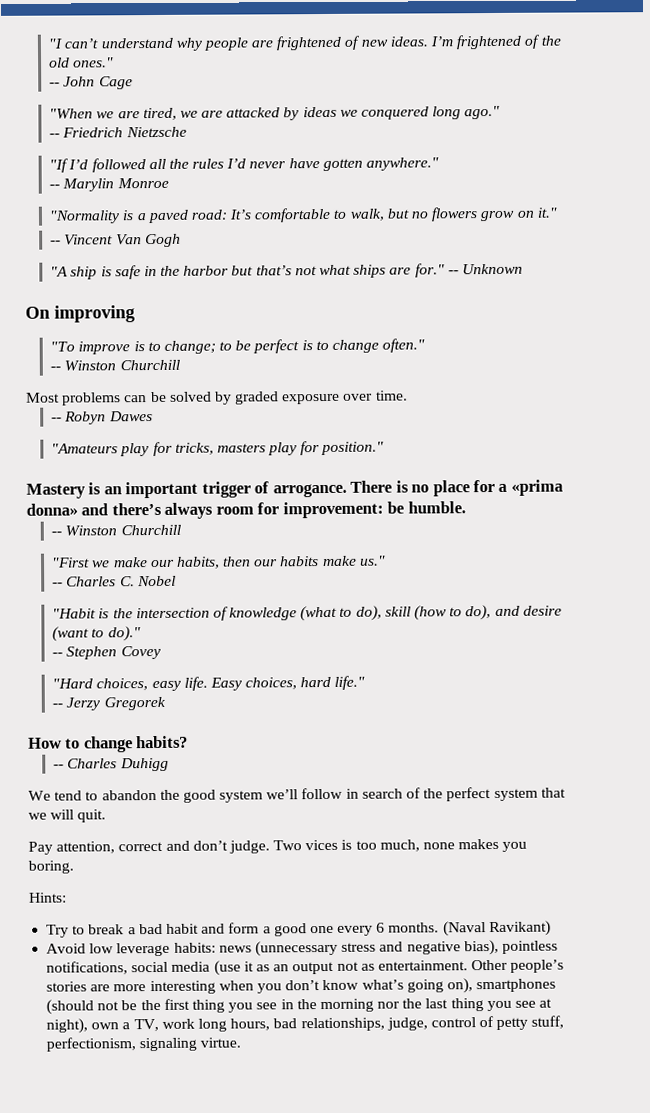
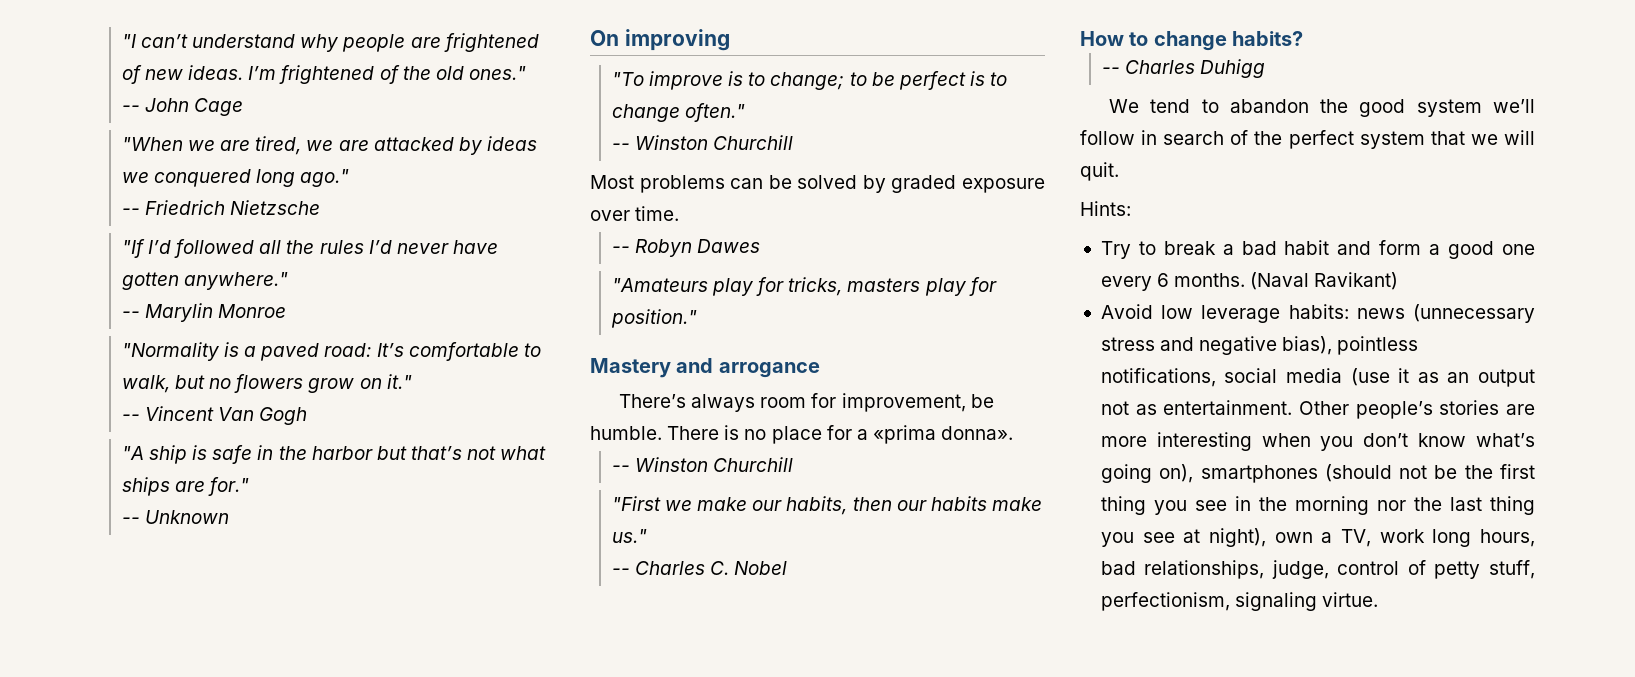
- "A ship is safe in the harbor but that’s not what ships are for." -- Unknown
+ "A ship is safe in the harbor but that’s not what ships are for."
+ -- Unknown
- Mastery is an important trigger of arrogance.
+ Mastery and arrogance
+ There’s always room for improvement, be humble.
- There is no place for a «prima donna» and there’s always room for improvement: be humble.
+ There is no place for a «prima donna».
- "Habit is the intersection of knowledge (what to do), skill (how to do), and desire (want to do)."
- -- Stephen Covey
- "Hard choices, easy life. Easy choices, hard life."
- -- Jerzy Gregorek
- Pay attention, correct and don’t judge. Two vices is too much, none makes you boring.

